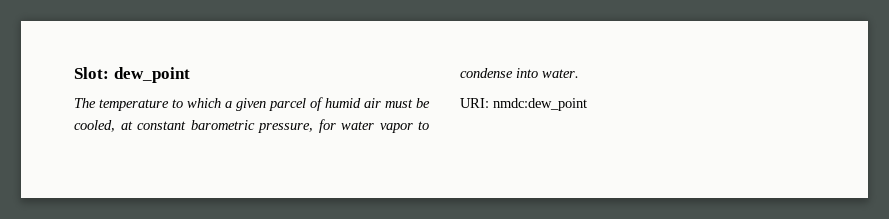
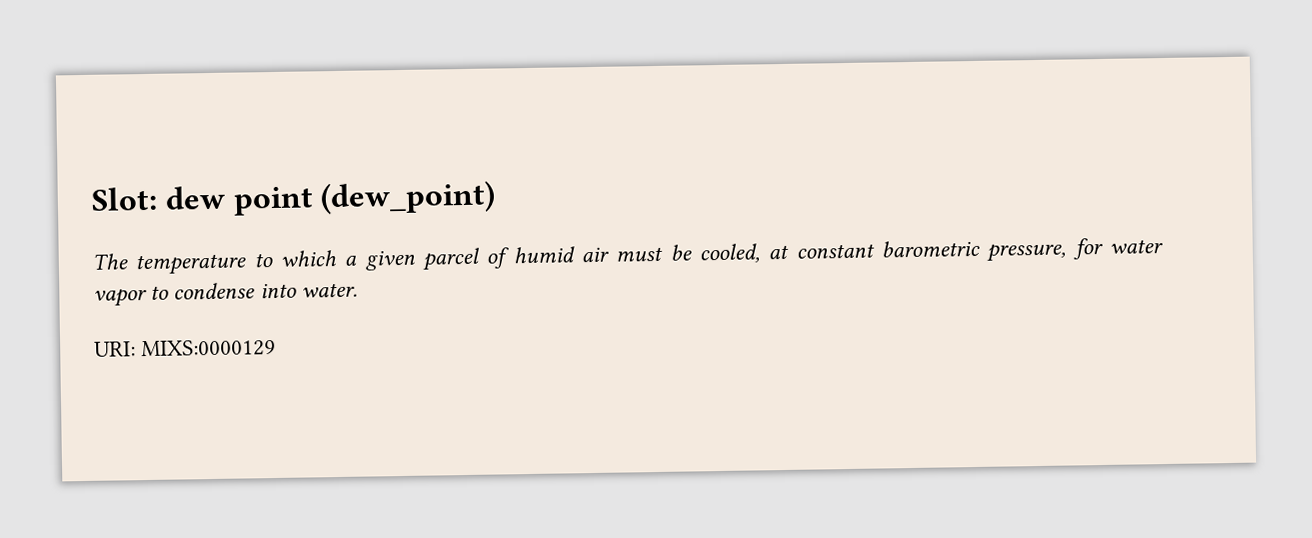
- Slot: dew_point
+ Slot: dew point (dew_point)
- URI: nmdc:dew_point
+ URI: MIXS:0000129

